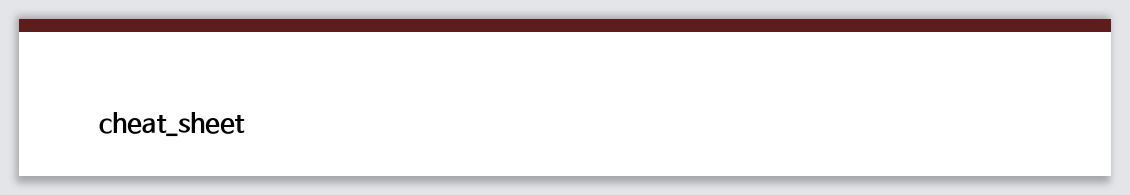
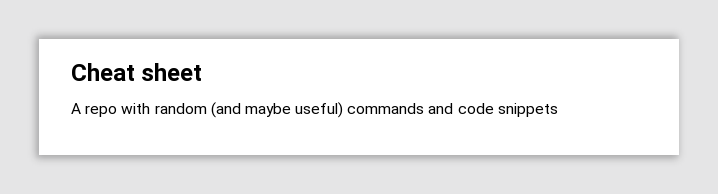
- cheat_sheet
+ Cheat sheet
+ A repo with random (and maybe useful) commands and code snippets

